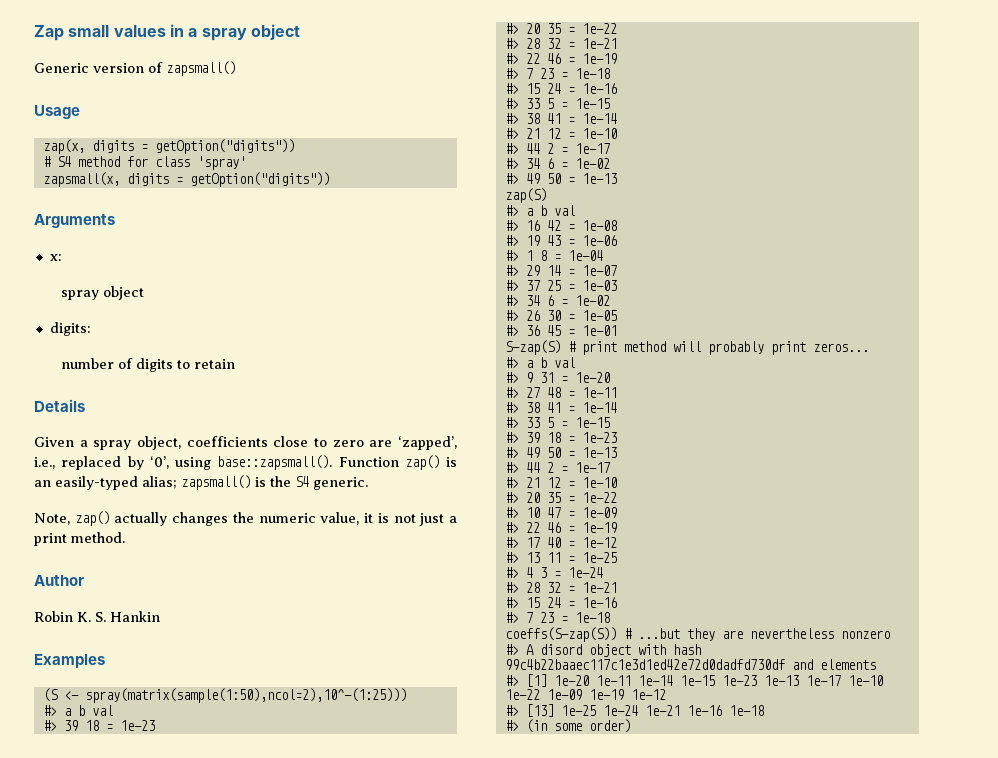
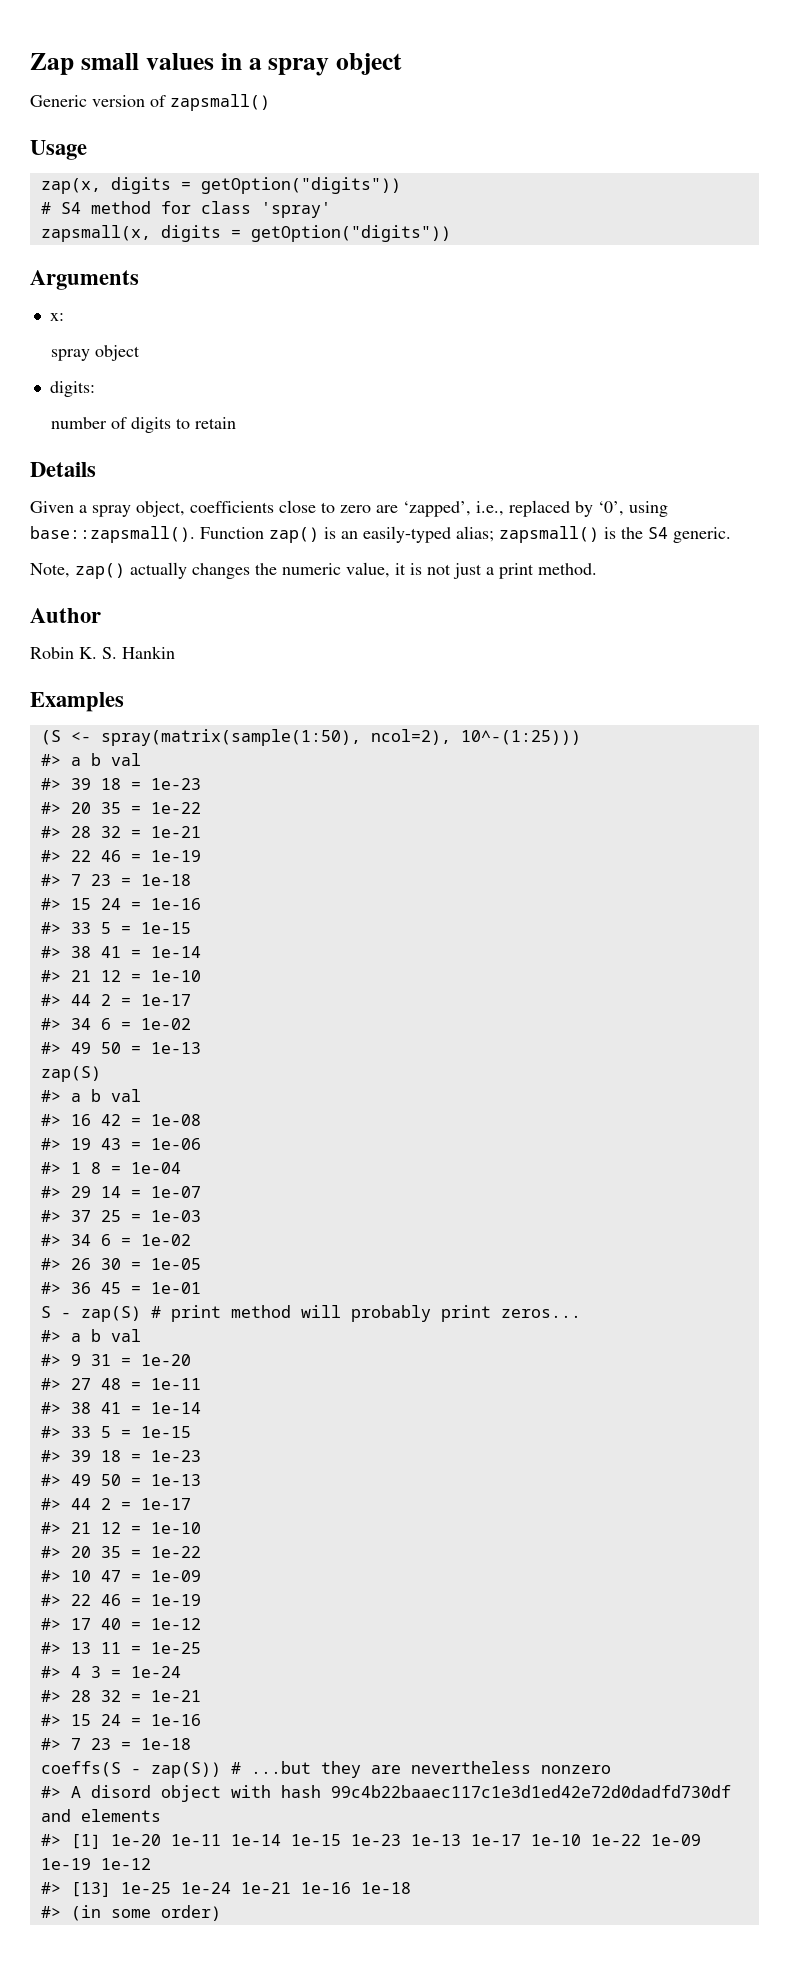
- (S <- spray(matrix(sample(1:50),ncol=2),10^-(1:25)))
+ (S <- spray(matrix(sample(1:50), ncol=2), 10^-(1:25)))
- S-zap(S) # print method will probably print zeros...
+ S - zap(S) # print method will probably print zeros...
- coeffs(S-zap(S)) # ...but they are nevertheless nonzero
+ coeffs(S - zap(S)) # ...but they are nevertheless nonzero

